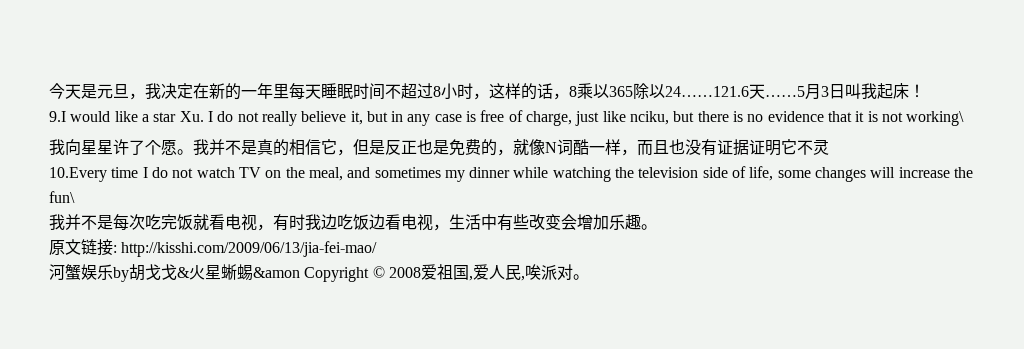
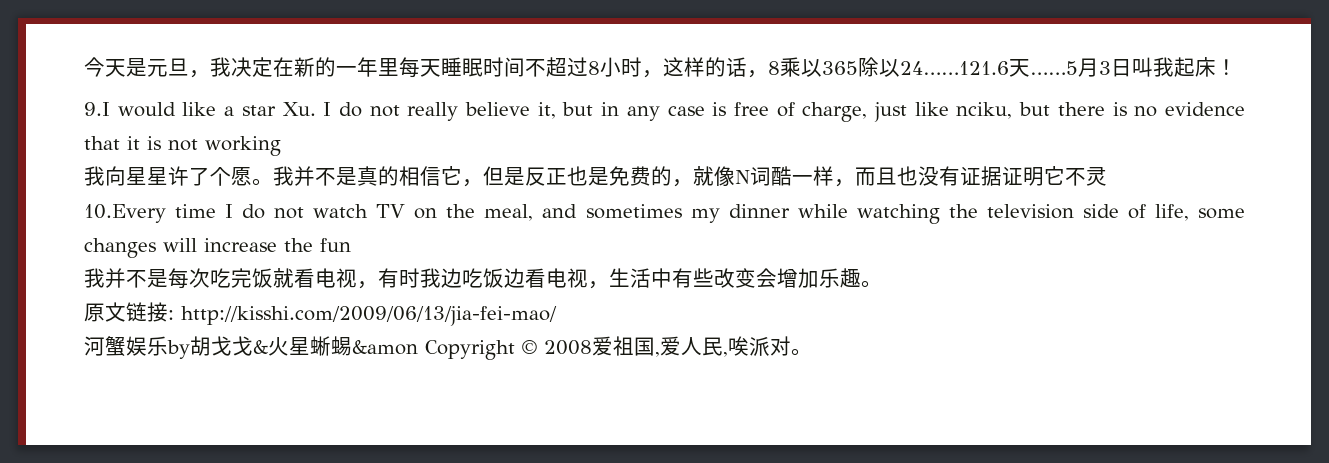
- 9.I would like a star Xu. I do not really believe it, but in any case is free of charge, just like nciku, but there is no evidence that it is not working\
+ 9.I would like a star Xu. I do not really believe it, but in any case is free of charge, just like nciku, but there is no evidence that it is not working
- 10.Every time I do not watch TV on the meal, and sometimes my dinner while watching the television side of life, some changes will increase the fun\
+ 10.Every time I do not watch TV on the meal, and sometimes my dinner while watching the television side of life, some changes will increase the fun

